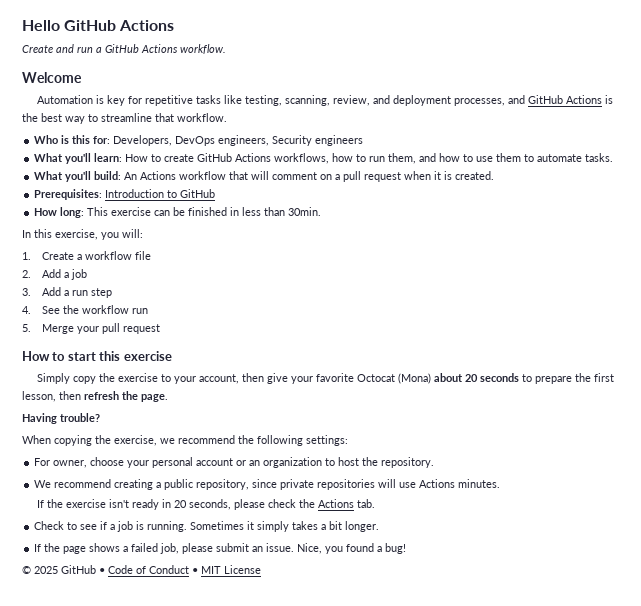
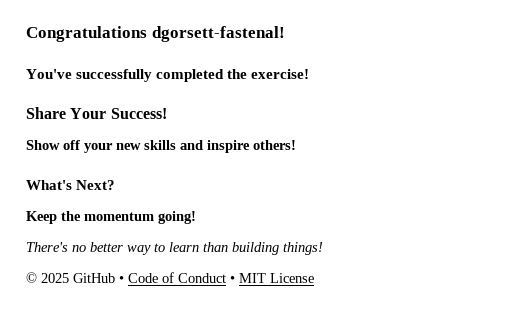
- Hello GitHub Actions
- Create and run a GitHub Actions workflow.
- Welcome
- Automation is key for repetitive tasks like testing, scanning, review, and deployment processes, and GitHub Actions is the best way to streamline that workflow.
- Who is this for: Developers, DevOps engineers, Security engineers
- What you'll learn: How to create GitHub Actions workflows, how to run them, and how to use them to automate tasks.
- What you'll build: An Actions workflow that will comment on a pull request when it is created.
- Prerequisites: Introduction to GitHub
- How long: This exercise can be finished in less than 30min.
- In this exercise, you will:
- 1. Create a workflow file
- 2. Add a job
- 3. Add a run step
- 4. See the workflow run
- 5. Merge your pull request
- How to start this exercise
- Simply copy the exercise to your account, then give your favorite Octocat (Mona) about 20 seconds to prepare the first lesson, then refresh the page.
- Having trouble?
- When copying the exercise, we recommend the following settings:
- For owner, choose your personal account or an organization to host the repository.
- We recommend creating a public repository, since private repositories will use Actions minutes.
- If the exercise isn't ready in 20 seconds, please check the Actions tab.
- Check to see if a job is running. Sometimes it simply takes a bit longer.
- If the page shows a failed job, please submit an issue. Nice, you found a bug!
+ Congratulations dgorsett-fastenal!
+ You've successfully completed the exercise!
+ Share Your Success!
+ Show off your new skills and inspire others!
+ What's Next?
+ Keep the momentum going!
+ There's no better way to learn than building things!

